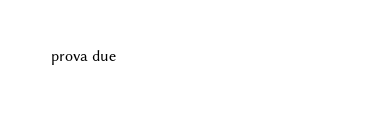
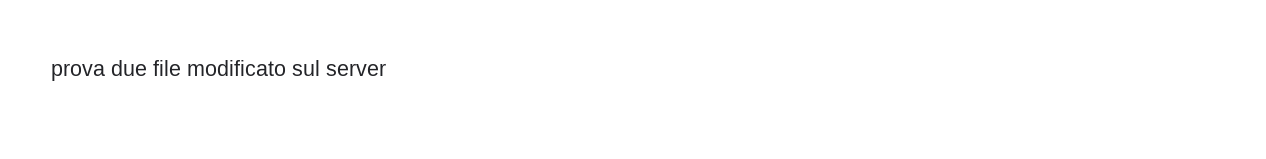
- prova due
+ prova due file modificato sul server

